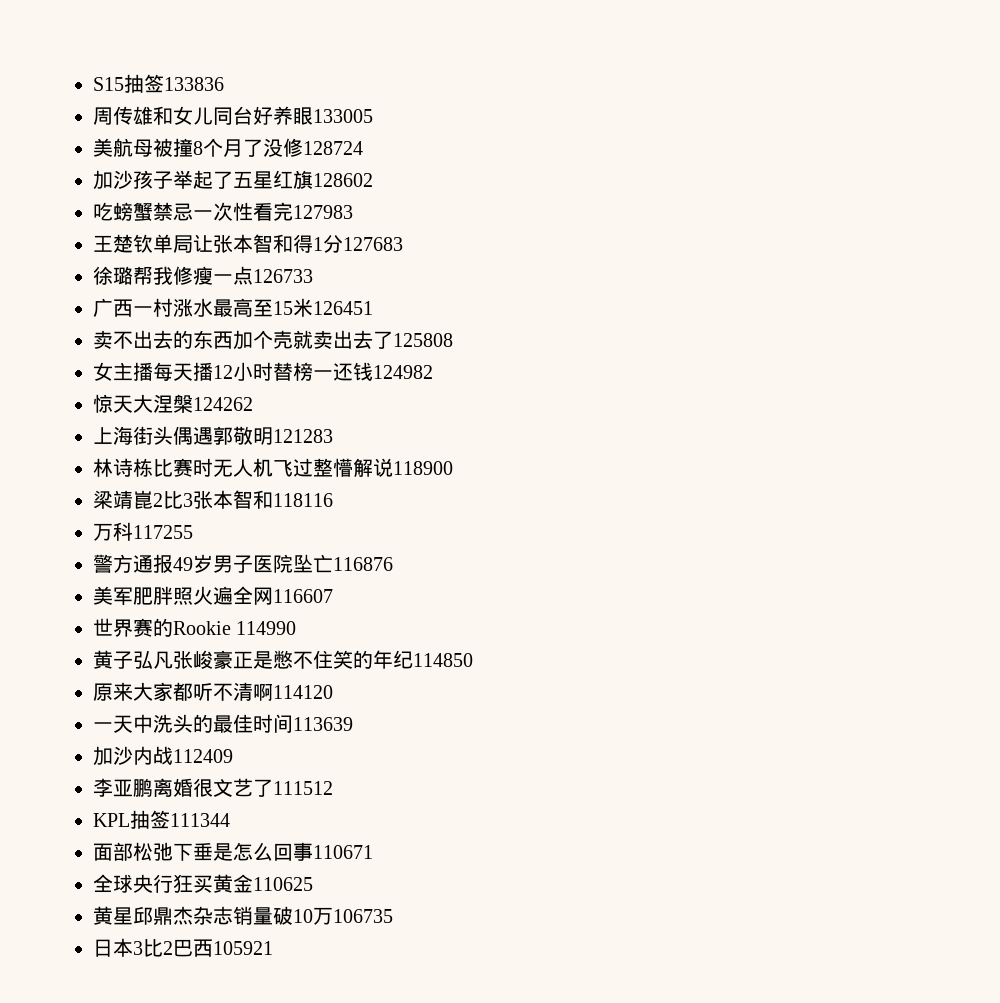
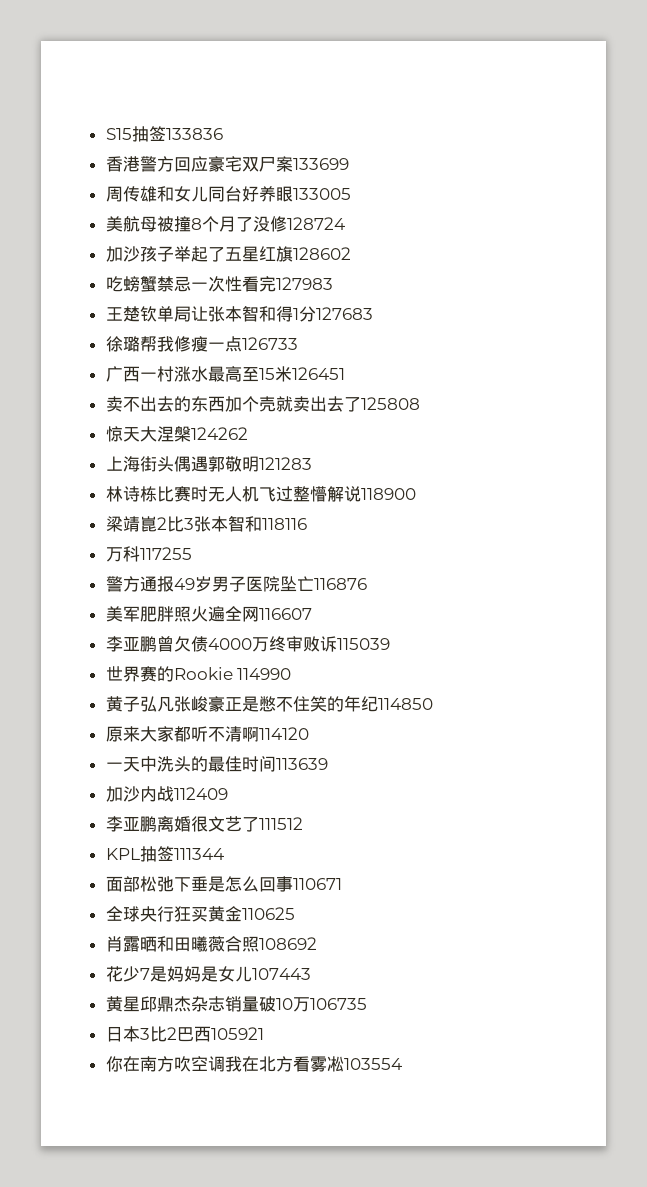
+ 香港警方回应豪宅双尸案133699
- 女主播每天播12小时替榜一还钱124982
+ 李亚鹏曾欠债4000万终审败诉115039
+ 肖露晒和田曦薇合照108692
+ 花少7是妈妈是女儿107443
+ 你在南方吹空调我在北方看雾凇103554

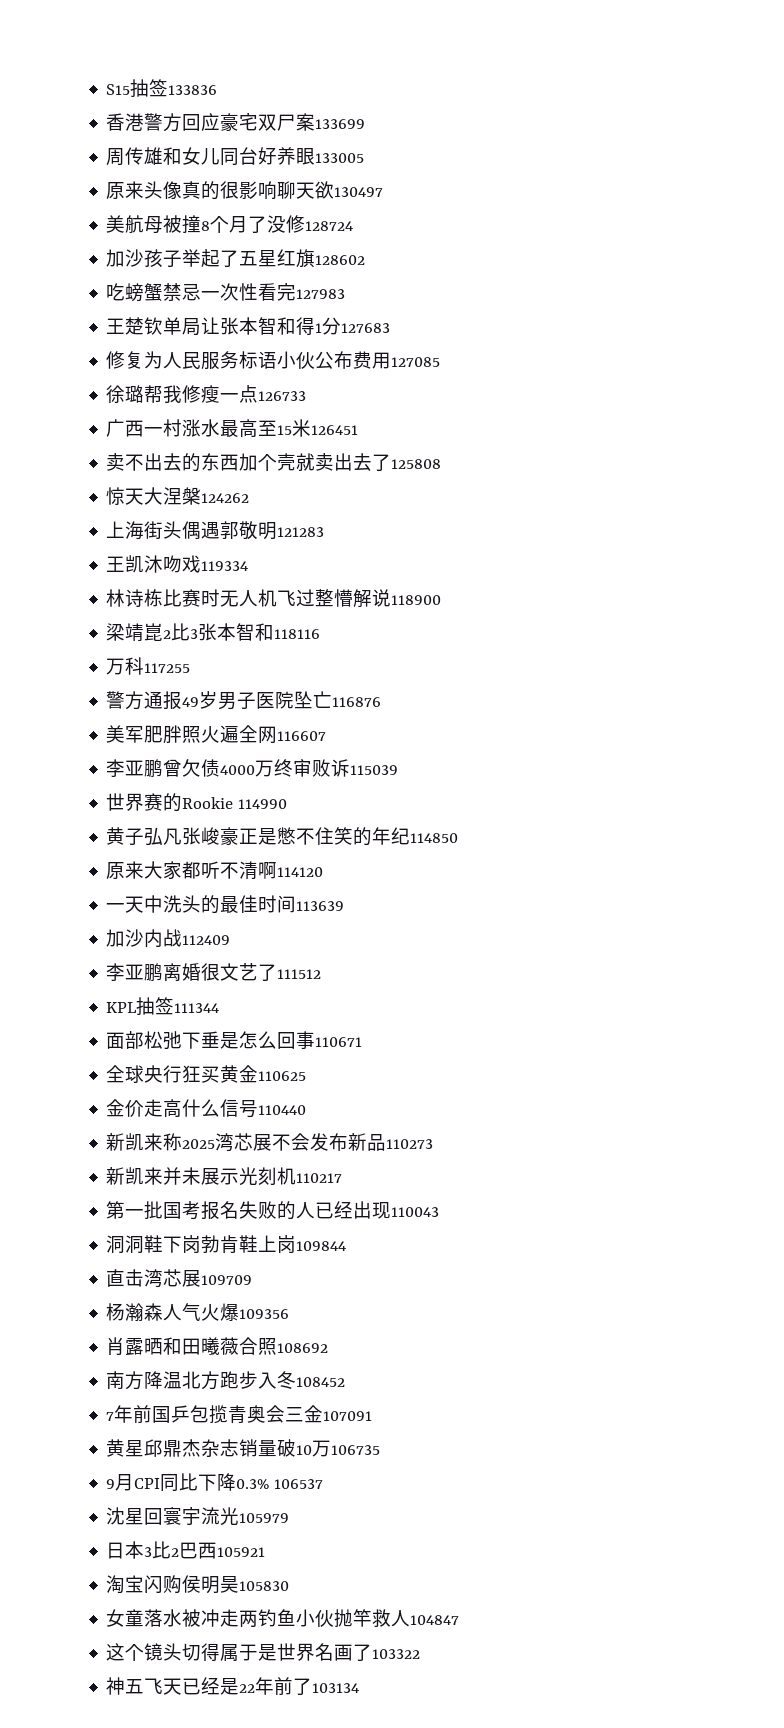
+ 原来头像真的很影响聊天欲130497
+ 修复为人民服务标语小伙公布费用127085
+ 王凯沐吻戏119334
+ 金价走高什么信号110440
+ 新凯来称2025湾芯展不会发布新品110273
+ 新凯来并未展示光刻机110217
+ 第一批国考报名失败的人已经出现110043
+ 洞洞鞋下岗勃肯鞋上岗109844
+ 直击湾芯展109709
+ 杨瀚森人气火爆109356
- 花少7是妈妈是女儿107443
+ 南方降温北方跑步入冬108452
+ 7年前国乒包揽青奥会三金107091
+ 9月CPI同比下降0.3% 106537
+ 沈星回寰宇流光105979
- 你在南方吹空调我在北方看雾凇103554
+ 淘宝闪购侯明昊105830
+ 女童落水被冲走两钓鱼小伙抛竿救人104847
+ 这个镜头切得属于是世界名画了103322
+ 神五飞天已经是22年前了103134

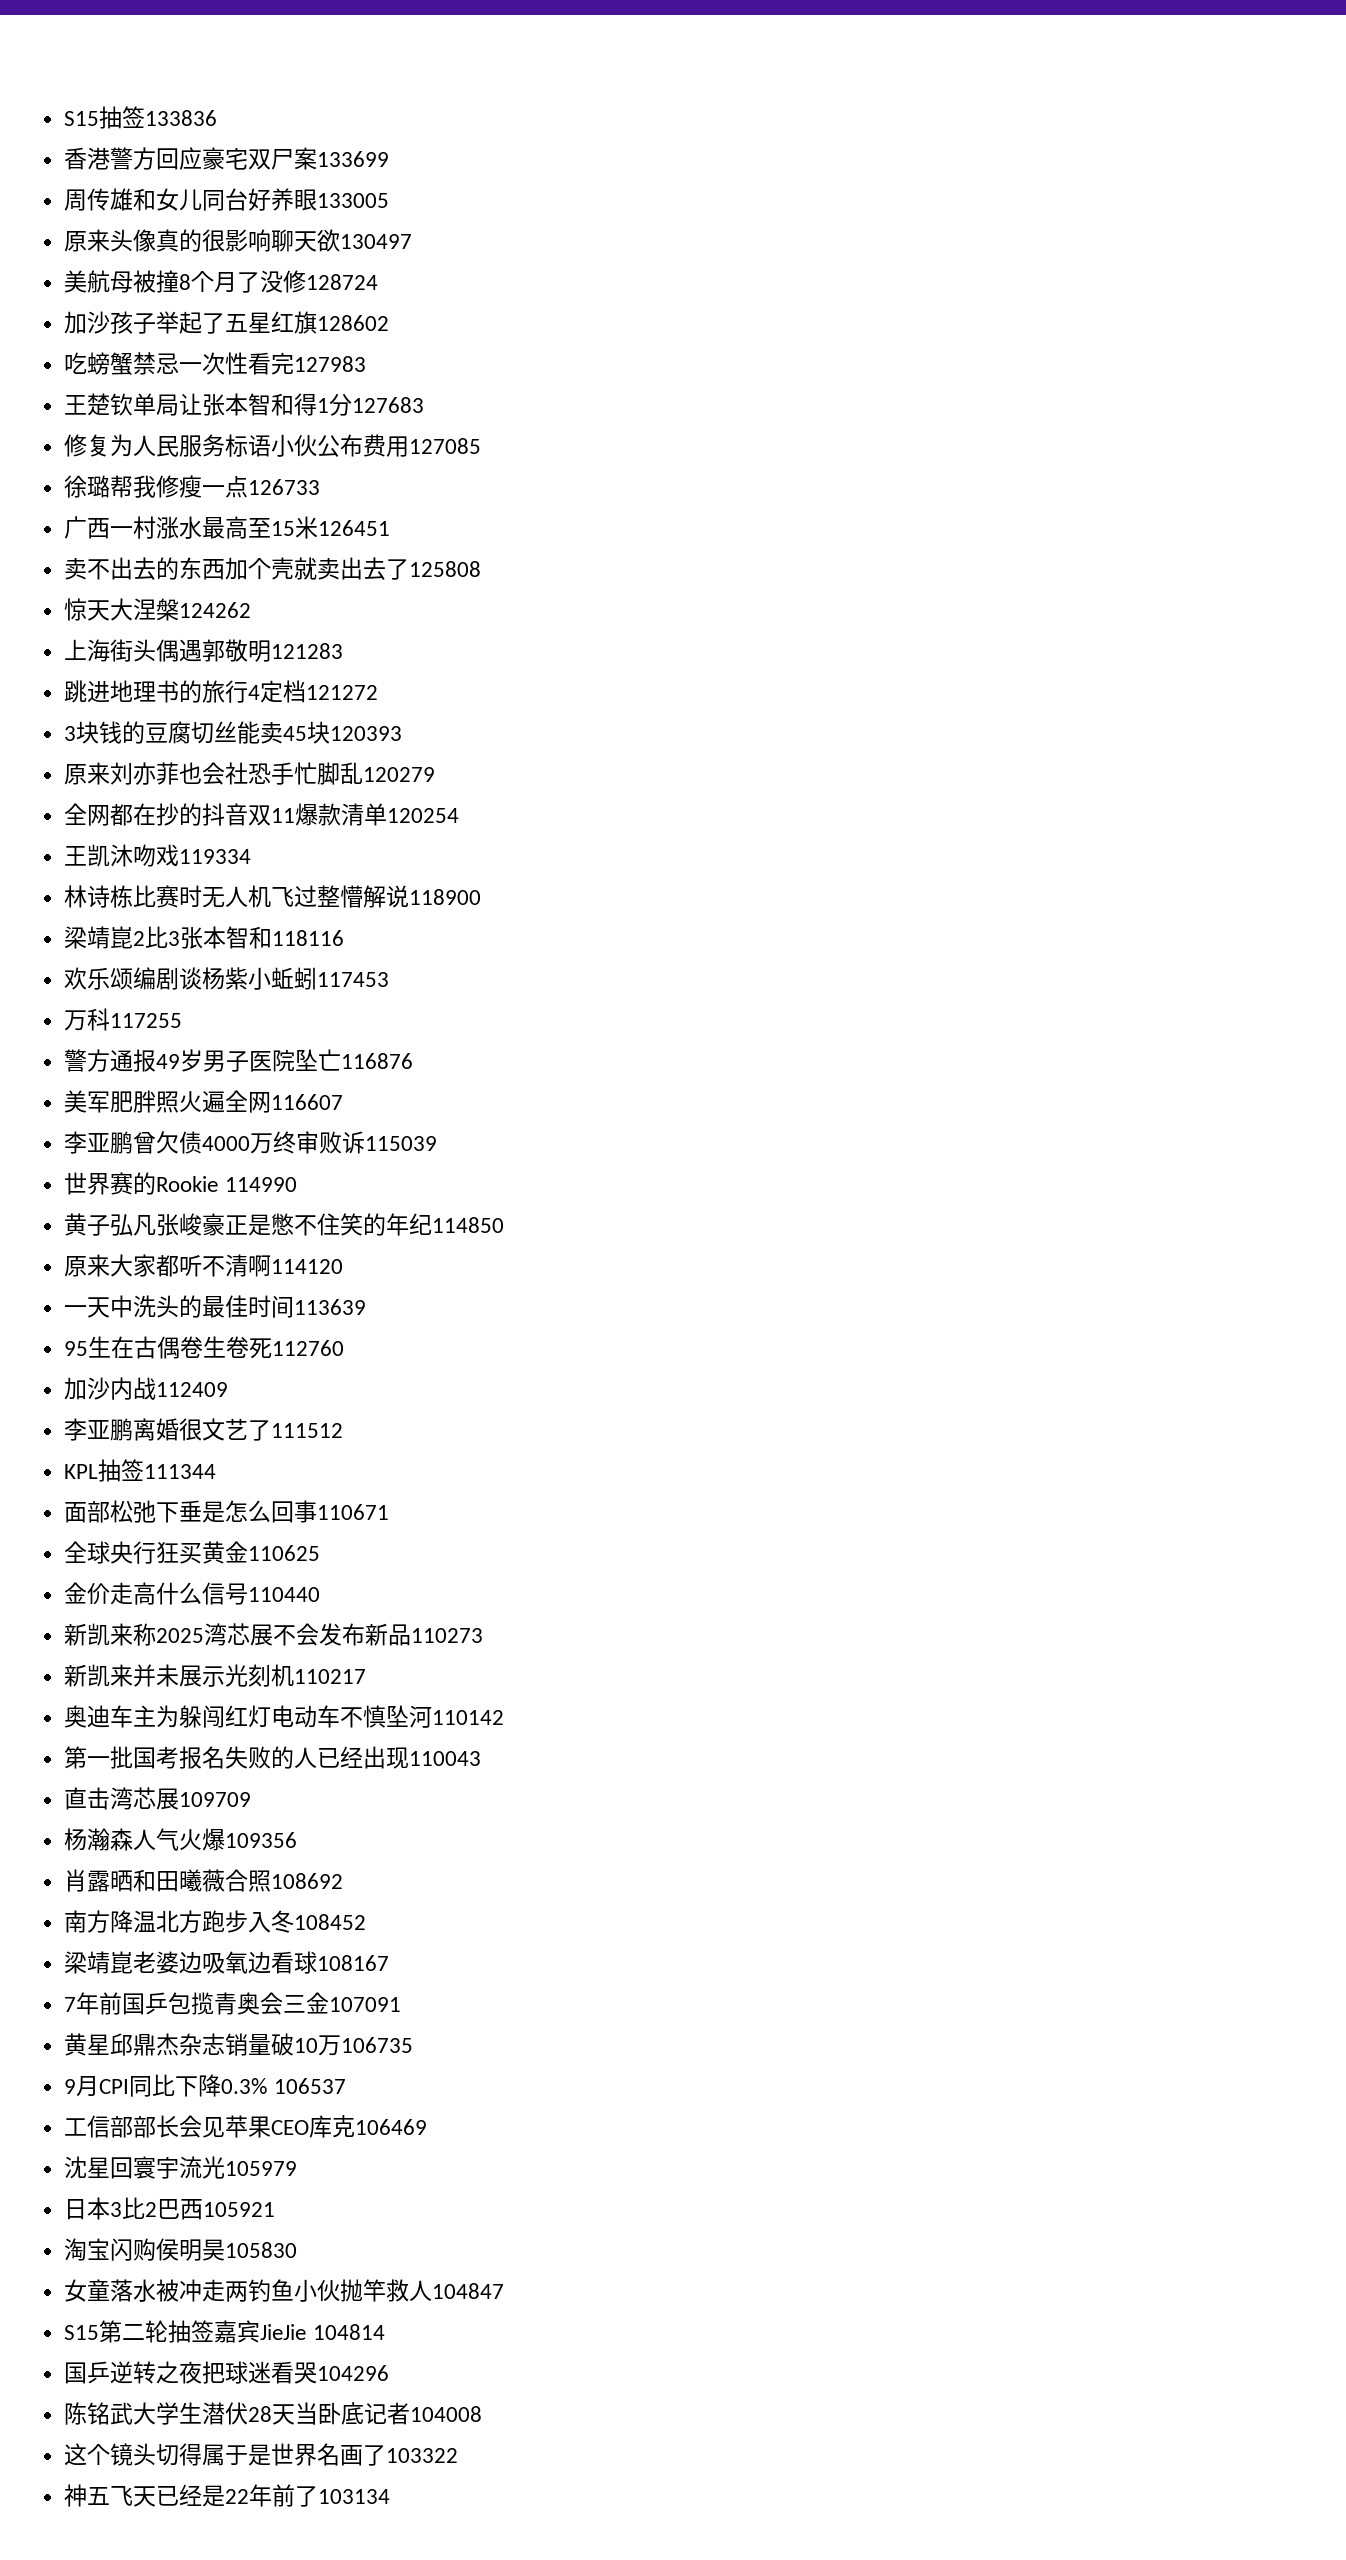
+ 跳进地理书的旅行4定档121272
+ 3块钱的豆腐切丝能卖45块120393
+ 原来刘亦菲也会社恐手忙脚乱120279
+ 全网都在抄的抖音双11爆款清单120254
+ 欢乐颂编剧谈杨紫小蚯蚓117453
+ 95生在古偶卷生卷死112760
+ 奥迪车主为躲闯红灯电动车不慎坠河110142
- 洞洞鞋下岗勃肯鞋上岗109844
+ 梁靖崑老婆边吸氧边看球108167
+ 工信部部长会见苹果CEO库克106469
+ S15第二轮抽签嘉宾JieJie 104814
+ 国乒逆转之夜把球迷看哭104296
+ 陈铭武大学生潜伏28天当卧底记者104008

